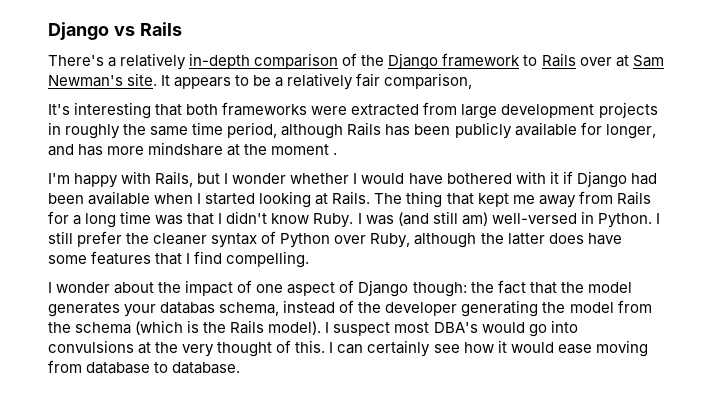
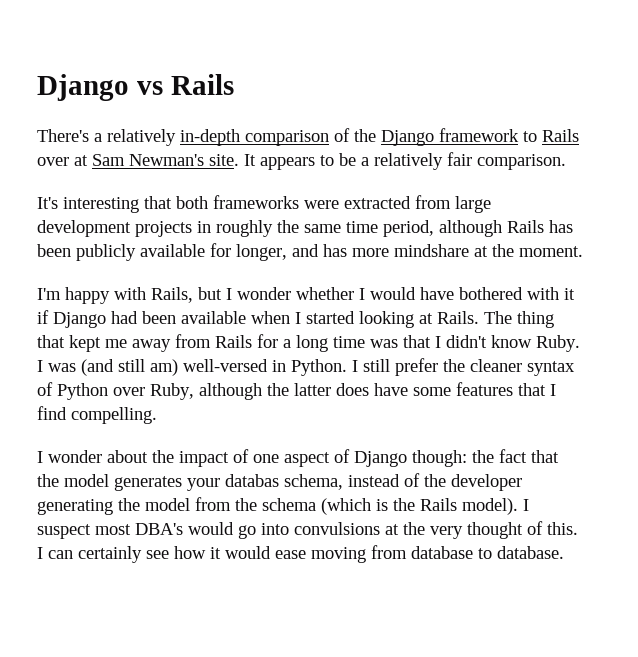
- It appears to be a relatively fair comparison,
+ It appears to be a relatively fair comparison.
- It's interesting that both frameworks were extracted from large development projects in roughly the same time period, although Rails has been publicly available for longer, and has more mindshare at the moment .
+ It's interesting that both frameworks were extracted from large development projects in roughly the same time period, although Rails has been publicly available for longer, and has more mindshare at the moment.

